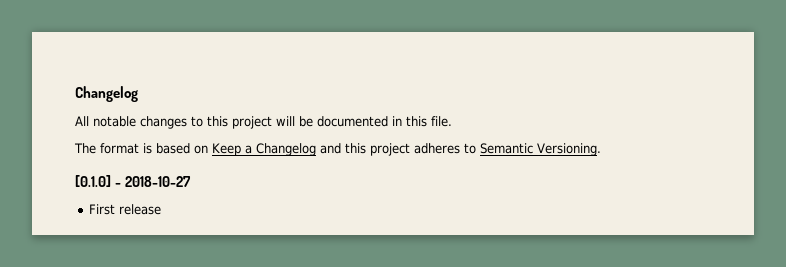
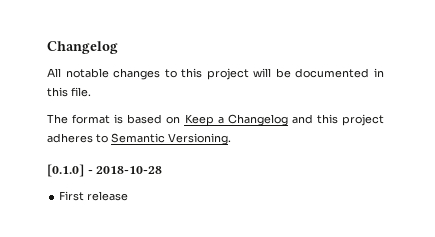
- [0.1.0] - 2018-10-27
+ [0.1.0] - 2018-10-28

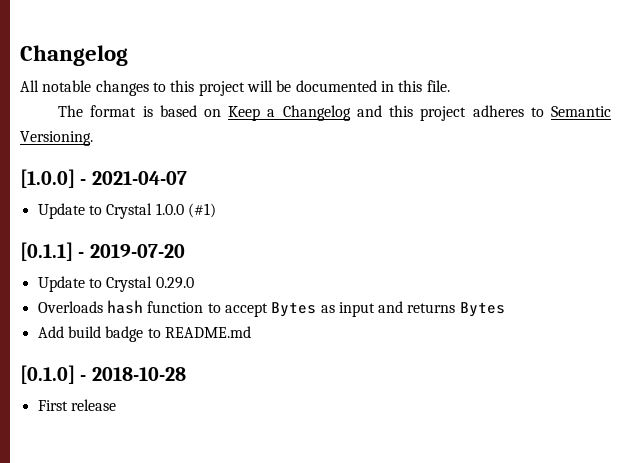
+ [1.0.0] - 2021-04-07
+ Update to Crystal 1.0.0 (#1)
+ [0.1.1] - 2019-07-20
+ Update to Crystal 0.29.0
+ Overloads hash function to accept Bytes as input and returns Bytes
+ Add build badge to README.md

